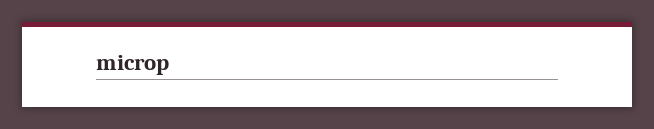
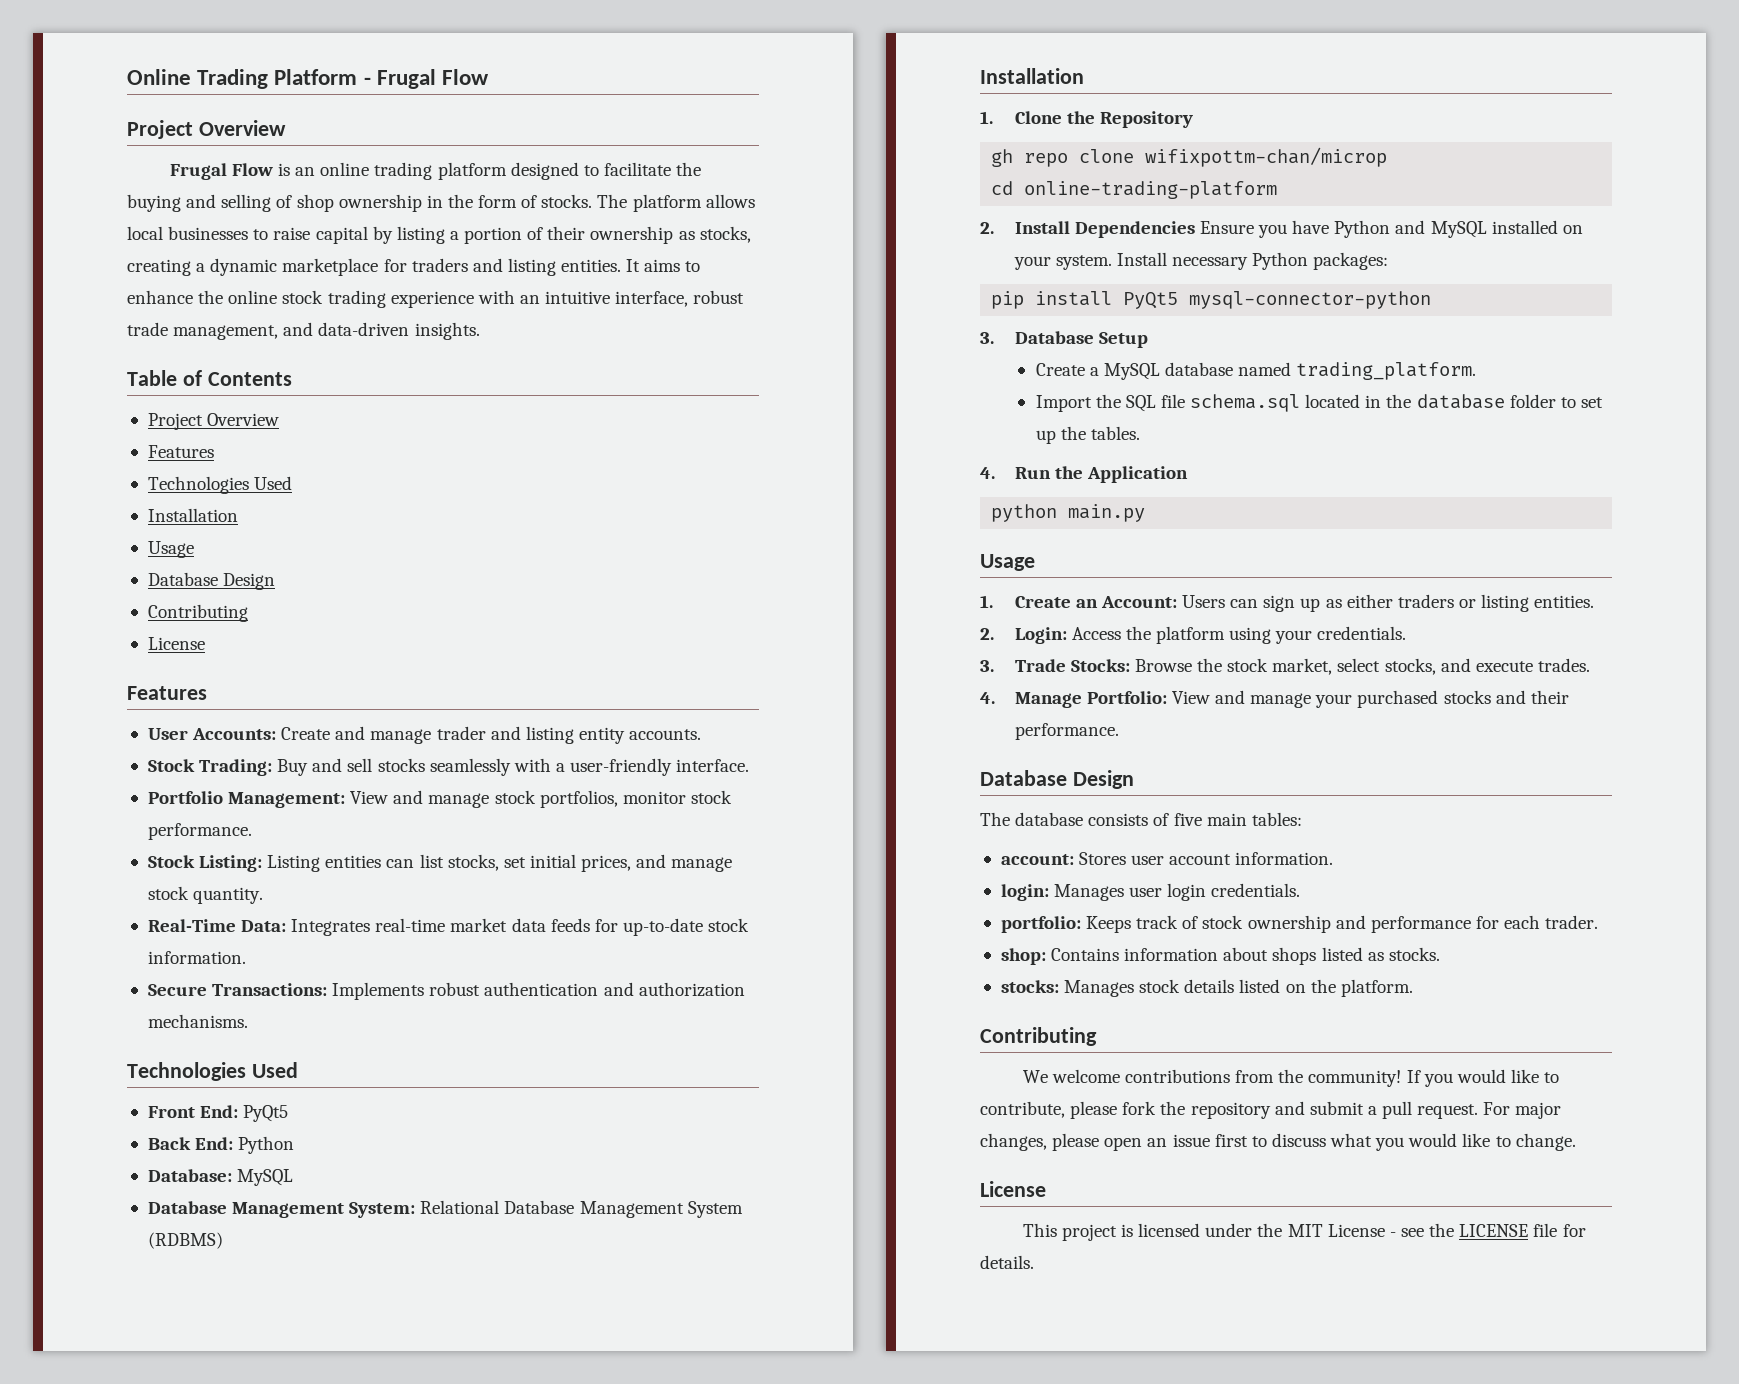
- microp
+ Online Trading Platform - Frugal Flow
+ Project Overview
+ Frugal Flow is an online trading platform designed to facilitate the buying and selling of shop ownership in the form of stocks. The platform allows local businesses to raise capital by listing a portion of their ownership as stocks, creating a dynamic marketplace for traders and listing entities. It aims to enhance the online stock trading experience with an intuitive interface, robust trade management, and data-driven insights.
+ Table of Contents
+ Project Overview
+ Features
+ Technologies Used
+ Installation
+ Usage
+ Database Design
+ Contributing
+ License
+ Features
+ User Accounts: Create and manage trader and listing entity accounts.
+ Stock Trading: Buy and sell stocks seamlessly with a user-friendly interface.
+ Portfolio Management: View and manage stock portfolios, monitor stock performance.
+ Stock Listing: Listing entities can list stocks, set initial prices, and manage stock quantity.
+ Real-Time Data: Integrates real-time market data feeds for up-to-date stock information.
+ Secure Transactions: Implements robust authentication and authorization mechanisms.
+ Technologies Used
+ Front End: PyQt5
+ Back End: Python
+ Database: MySQL
+ Database Management System: Relational Database Management System (RDBMS)
+ Installation
+ 1. Clone the Repository
+ gh repo clone wifixpottm-chan/microp
+ cd online-trading-platform
+ 2. Install Dependencies Ensure you have Python and MySQL installed on your system. Install necessary Python packages:
+ pip install PyQt5 mysql-connector-python
+ 3. Database Setup
+ Create a MySQL database named trading_platform.
+ Import the SQL file schema.sql located in the database folder to set up the tables.
+ 4. Run the Application
+ python main.py
+ Usage
+ 1. Create an Account: Users can sign up as either traders or listing entities.
+ 2. Login: Access the platform using your credentials.
+ 3. Trade Stocks: Browse the stock market, select stocks, and execute trades.
+ 4. Manage Portfolio: View and manage your purchased stocks and their performance.
+ Database Design
+ The database consists of five main tables:
+ account: Stores user account information.
+ login: Manages user login credentials.
+ portfolio: Keeps track of stock ownership and performance for each trader.
+ shop: Contains information about shops listed as stocks.
+ stocks: Manages stock details listed on the platform.
+ Contributing
+ We welcome contributions from the community! If you would like to contribute, please fork the repository and submit a pull request. For major changes, please open an issue first to discuss what you would like to change.
+ License
+ This project is licensed under the MIT License - see the LICENSE file for details.

